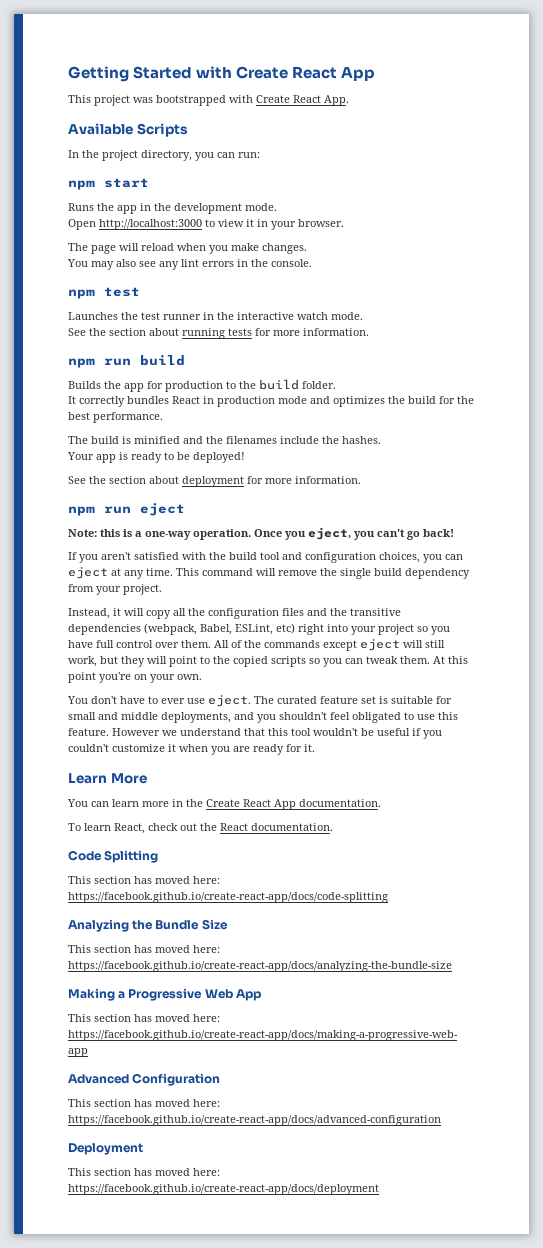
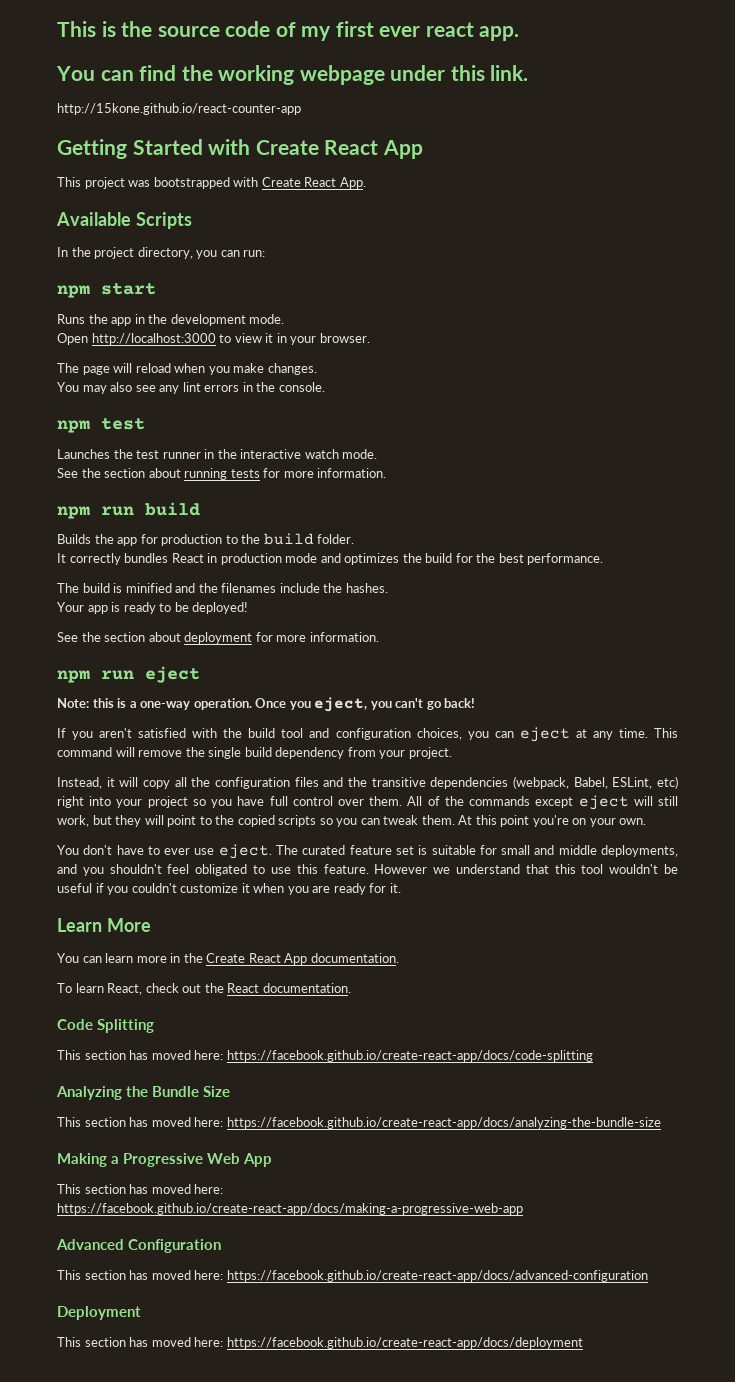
+ This is the source code of my first ever react app.
+ You can find the working webpage under this link.
+ http://15kone.github.io/react-counter-app

